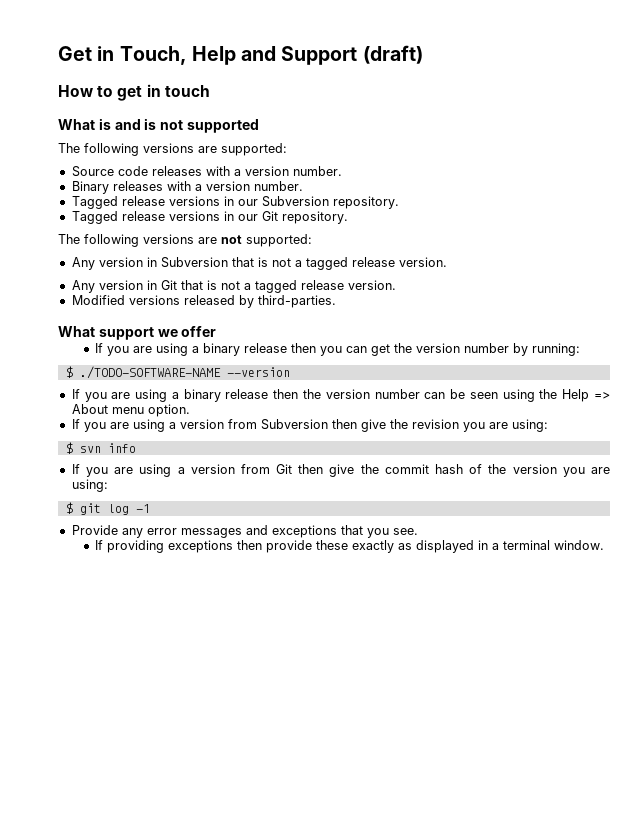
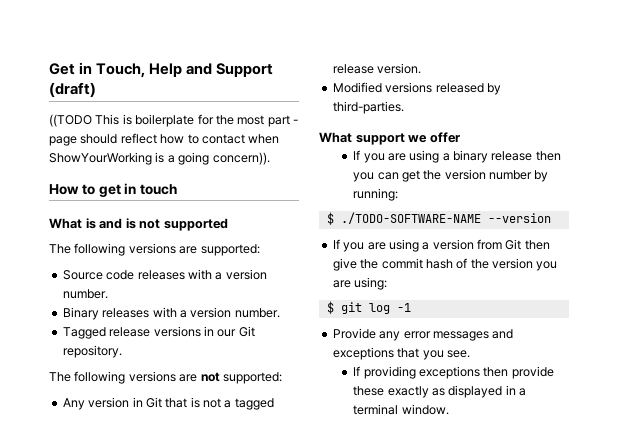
+ ((TODO This is boilerplate for the most part - page should reflect how to contact when ShowYourWorking is a going concern)).
- Tagged release versions in our Subversion repository.
- Any version in Subversion that is not a tagged release version.
- If you are using a binary release then the version number can be seen using the Help => About menu option.
- If you are using a version from Subversion then give the revision you are using:
- $ svn info

